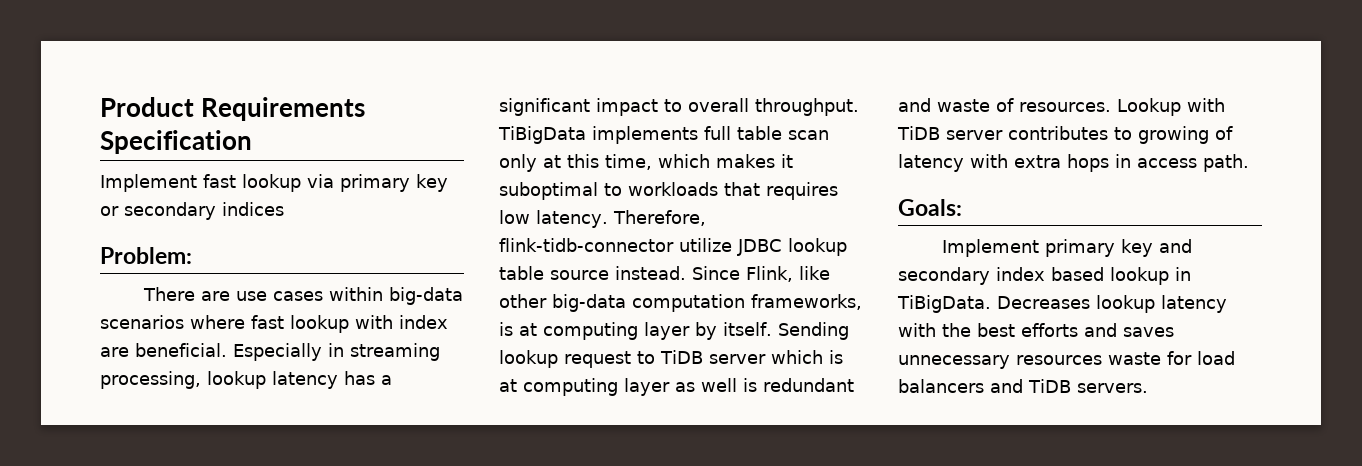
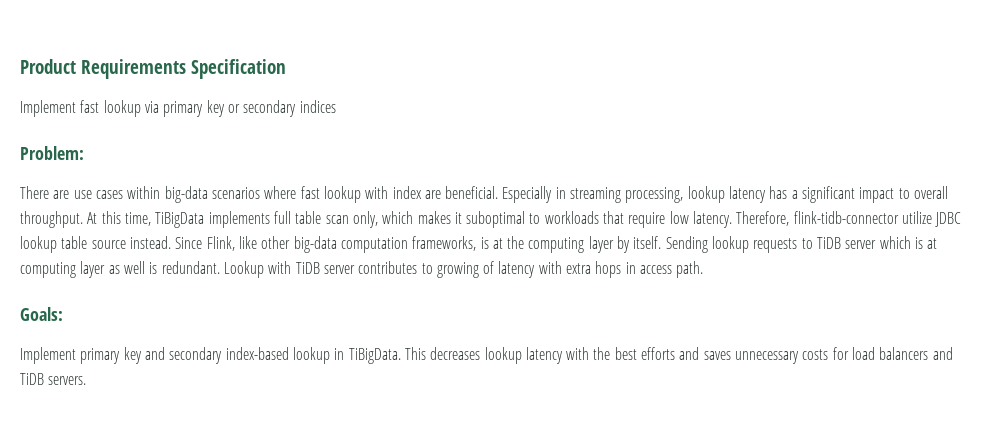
- TiBigData implements full table scan only at this time, which makes it suboptimal to workloads that requires low latency.
+ At this time, TiBigData implements full table scan only, which makes it suboptimal to workloads that require low latency.
- Since Flink, like other big-data computation frameworks, is at computing layer by itself.
+ Since Flink, like other big-data computation frameworks, is at the computing layer by itself.
- Sending lookup request to TiDB server which is at computing layer as well is redundant and waste of resources.
+ Sending lookup requests to TiDB server which is at computing layer as well is redundant.
- Implement primary key and secondary index based lookup in TiBigData.
+ Implement primary key and secondary index-based lookup in TiBigData.
- Decreases lookup latency with the best efforts and saves unnecessary resources waste for load balancers and TiDB servers.
+ This decreases lookup latency with the best efforts and saves unnecessary costs for load balancers and TiDB servers.

